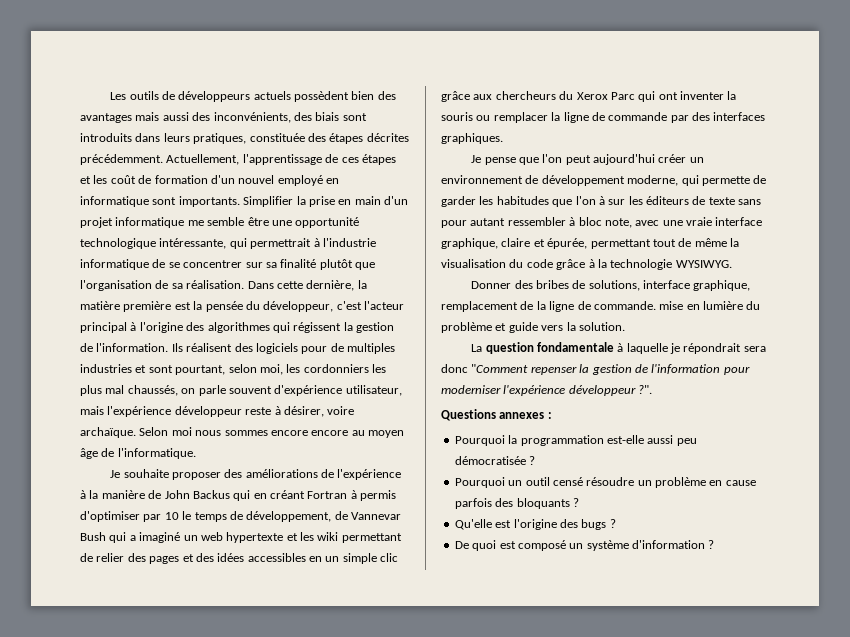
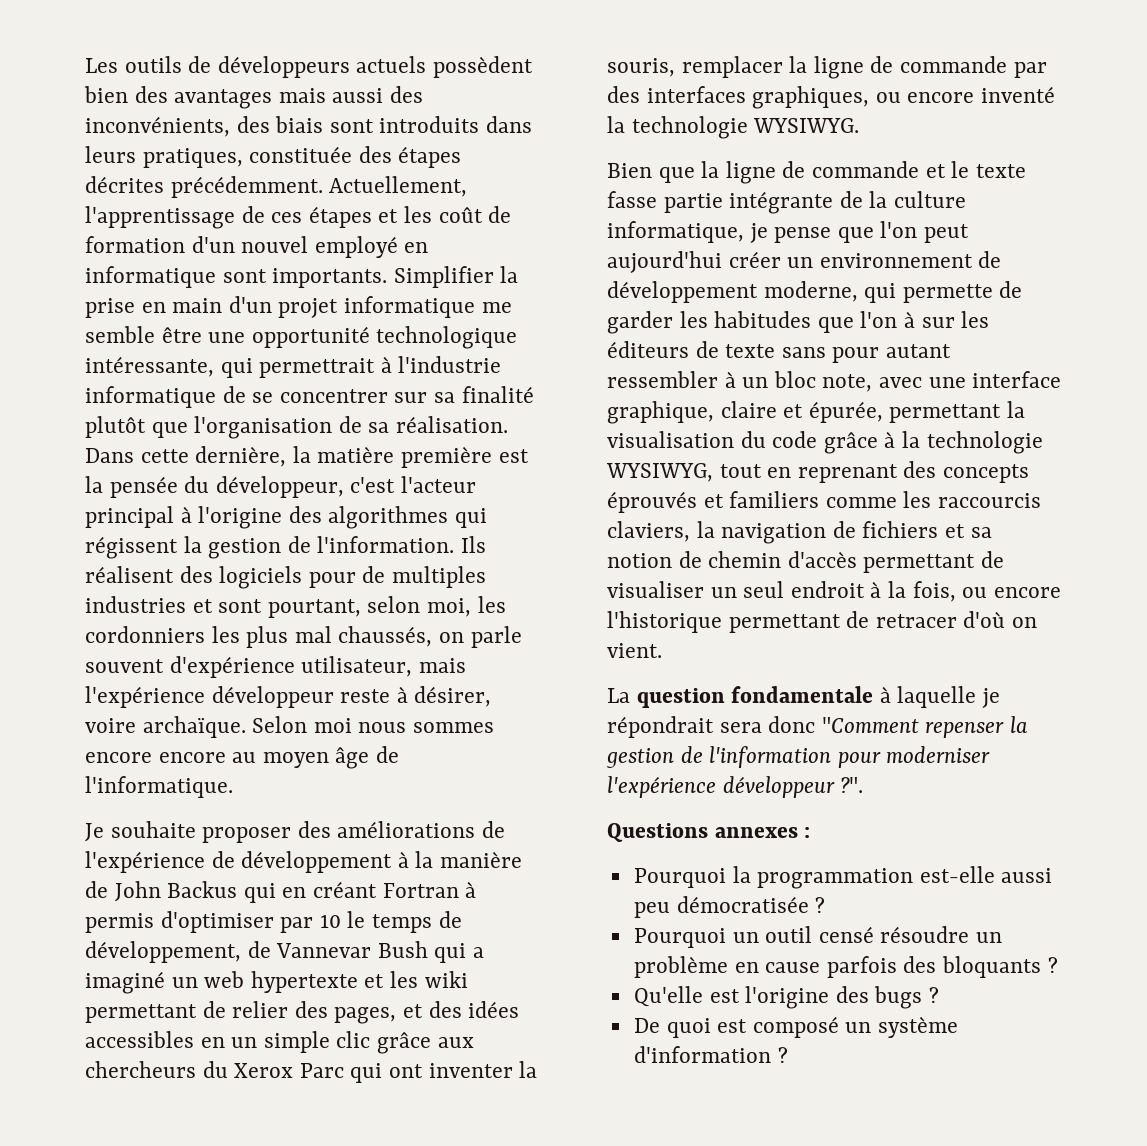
- Je souhaite proposer des améliorations de l'expérience à la manière de John Backus qui en créant Fortran à permis d'optimiser par 10 le temps de développement, de Vannevar Bush qui a imaginé un web hypertexte et les wiki permettant de relier des pages et des idées accessibles en un simple clic grâce aux chercheurs du Xerox Parc qui ont inventer la souris ou remplacer la ligne de commande par des interfaces graphiques.
- Je pense que l'on peut aujourd'hui créer un environnement de développement moderne, qui permette de garder les habitudes que l'on à sur les éditeurs de texte sans pour autant ressembler à bloc note, avec une vraie interface graphique, claire et épurée, permettant tout de même la visualisation du code grâce à la technologie WYSIWYG.
- Donner des bribes de solutions, interface graphique, remplacement de la ligne de commande. mise en lumière du problème et guide vers la solution.
+ Je souhaite proposer des améliorations de l'expérience de développement à la manière de John Backus qui en créant Fortran à permis d'optimiser par 10 le temps de développement, de Vannevar Bush qui a imaginé un web hypertexte et les wiki permettant de relier des pages, et des idées accessibles en un simple clic grâce aux chercheurs du Xerox Parc qui ont inventer la souris, remplacer la ligne de commande par des interfaces graphiques, ou encore inventé la technologie WYSIWYG.
+ Bien que la ligne de commande et le texte fasse partie intégrante de la culture informatique, je pense que l'on peut aujourd'hui créer un environnement de développement moderne, qui permette de garder les habitudes que l'on à sur les éditeurs de texte sans pour autant ressembler à un bloc note, avec une interface graphique, claire et épurée, permettant la visualisation du code grâce à la technologie WYSIWYG, tout en reprenant des concepts éprouvés et familiers comme les raccourcis claviers, la navigation de fichiers et sa notion de chemin d'accès permettant de visualiser un seul endroit à la fois, ou encore l'historique permettant de retracer d'où on vient.

